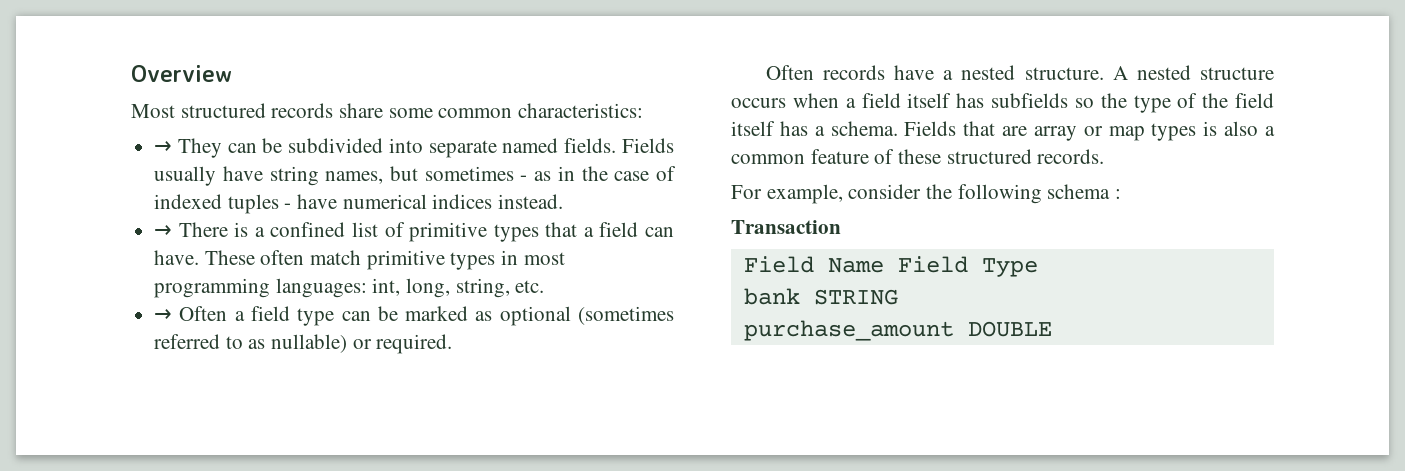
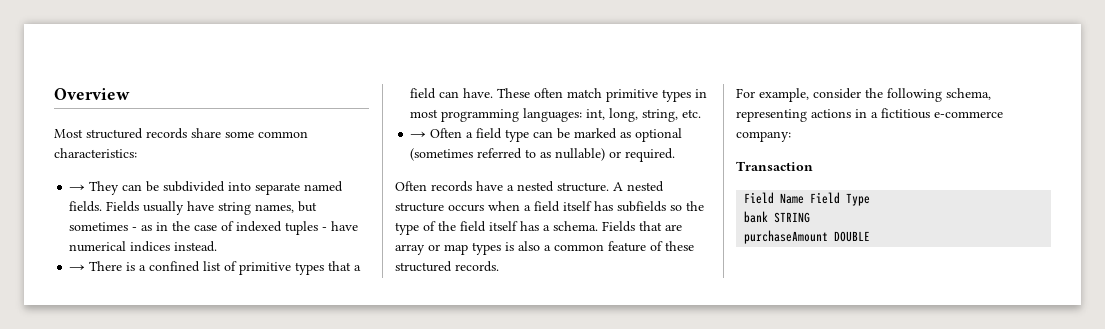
- For example, consider the following schema :
+ For example, consider the following schema, representing actions in a fictitious e-commerce company:
- purchase_amount DOUBLE
+ purchaseAmount DOUBLE

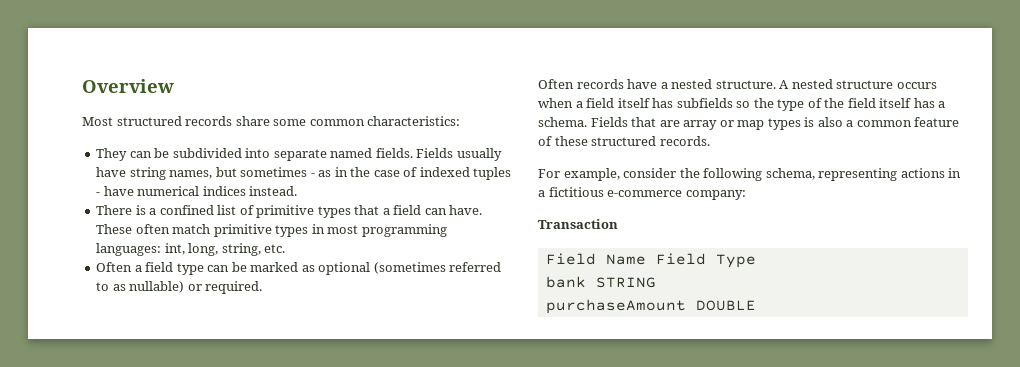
- → They can be subdivided into separate named fields.
+ They can be subdivided into separate named fields.
- → There is a confined list of primitive types that a field can have.
+ There is a confined list of primitive types that a field can have.
- → Often a field type can be marked as optional (sometimes referred to as nullable) or required.
+ Often a field type can be marked as optional (sometimes referred to as nullable) or required.

